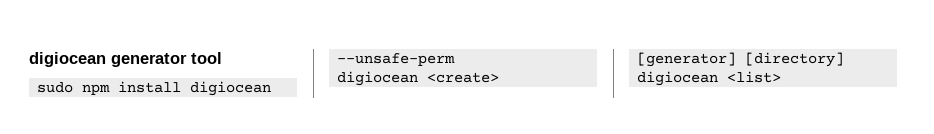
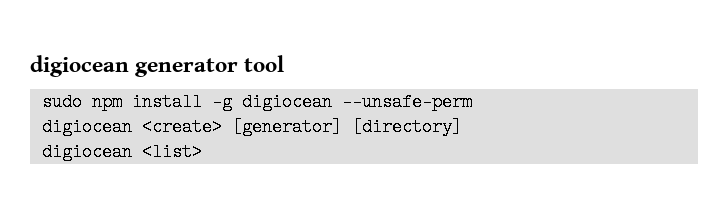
- sudo npm install digiocean --unsafe-perm
+ sudo npm install -g digiocean --unsafe-perm

